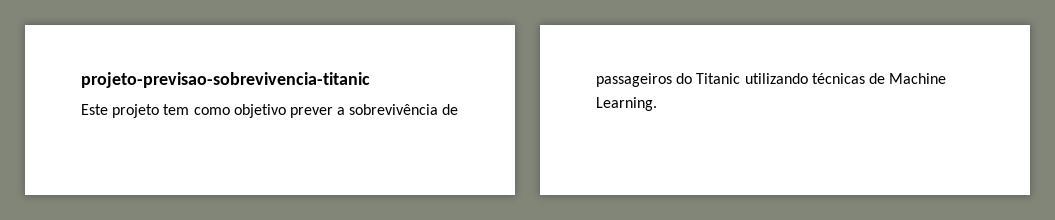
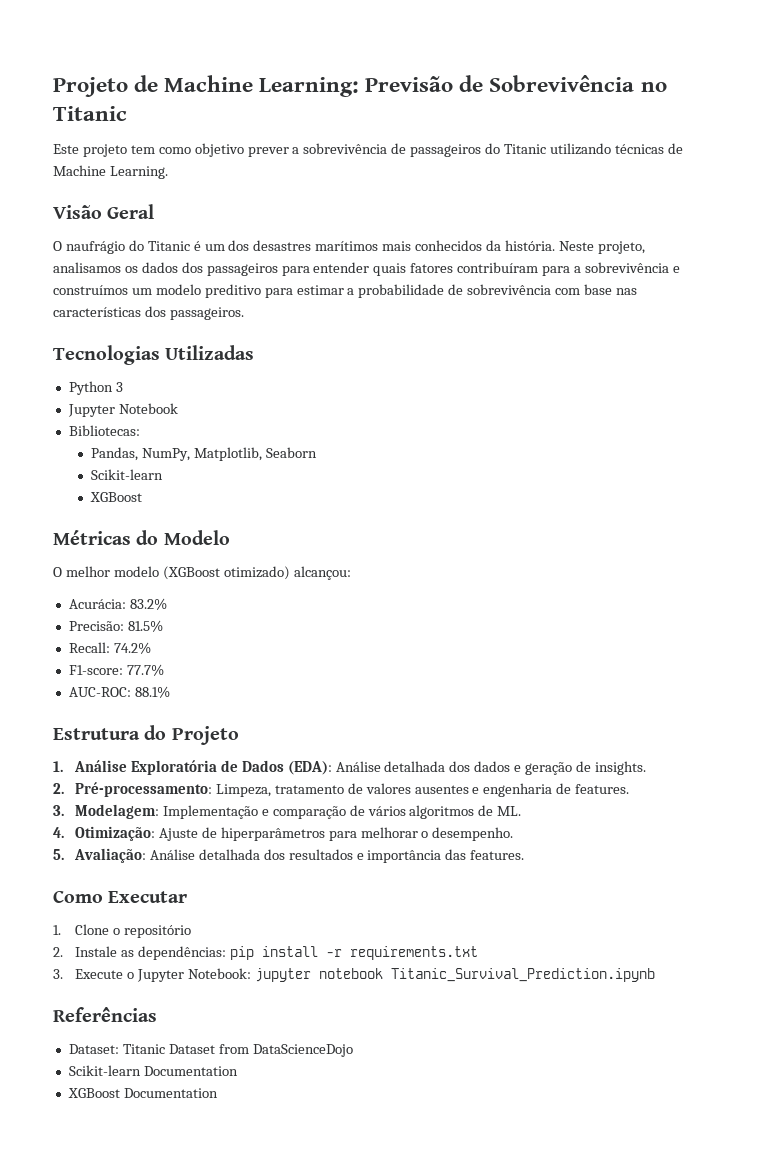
- projeto-previsao-sobrevivencia-titanic
+ Projeto de Machine Learning: Previsão de Sobrevivência no Titanic
+ Visão Geral
+ O naufrágio do Titanic é um dos desastres marítimos mais conhecidos da história. Neste projeto, analisamos os dados dos passageiros para entender quais fatores contribuíram para a sobrevivência e construímos um modelo preditivo para estimar a probabilidade de sobrevivência com base nas características dos passageiros.
+ Tecnologias Utilizadas
+ Python 3
+ Jupyter Notebook
+ Bibliotecas:
+ Pandas, NumPy, Matplotlib, Seaborn
+ Scikit-learn
+ XGBoost
+ Métricas do Modelo
+ O melhor modelo (XGBoost otimizado) alcançou:
+ Acurácia: 83.2%
+ Precisão: 81.5%
+ Recall: 74.2%
+ F1-score: 77.7%
+ AUC-ROC: 88.1%
+ Estrutura do Projeto
+ 1. Análise Exploratória de Dados (EDA): Análise detalhada dos dados e geração de insights.
+ 2. Pré-processamento: Limpeza, tratamento de valores ausentes e engenharia de features.
+ 3. Modelagem: Implementação e comparação de vários algoritmos de ML.
+ 4. Otimização: Ajuste de hiperparâmetros para melhorar o desempenho.
+ 5. Avaliação: Análise detalhada dos resultados e importância das features.
+ Como Executar
+ 1. Clone o repositório
+ 2. Instale as dependências: pip install -r requirements.txt
+ 3. Execute o Jupyter Notebook: jupyter notebook Titanic_Survival_Prediction.ipynb
+ Referências
+ Dataset: Titanic Dataset from DataScienceDojo
+ Scikit-learn Documentation
+ XGBoost Documentation

